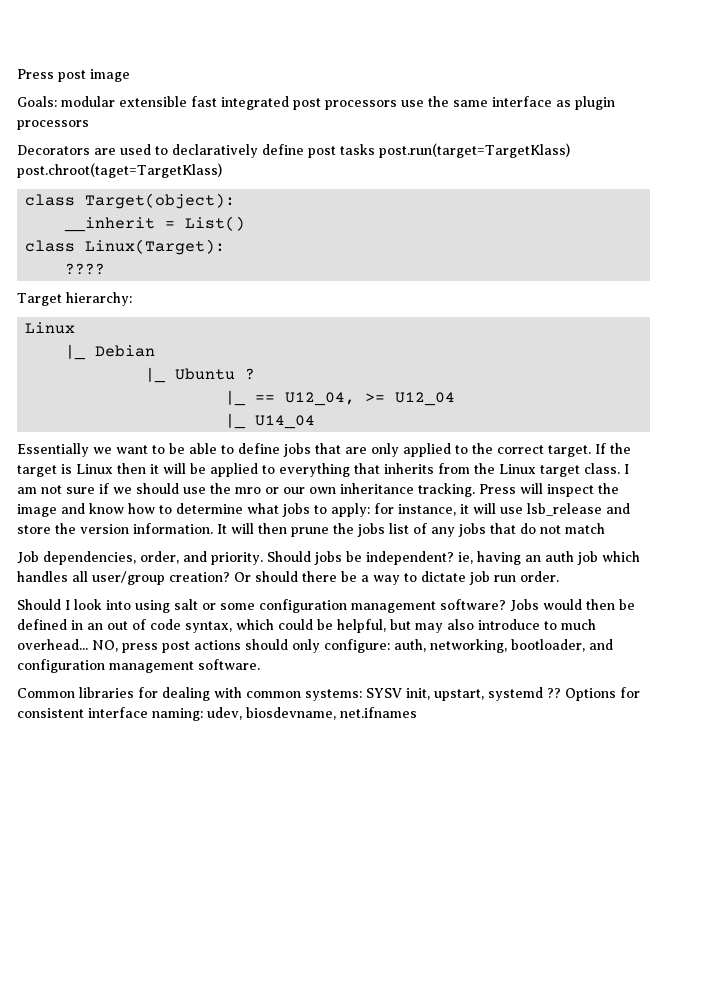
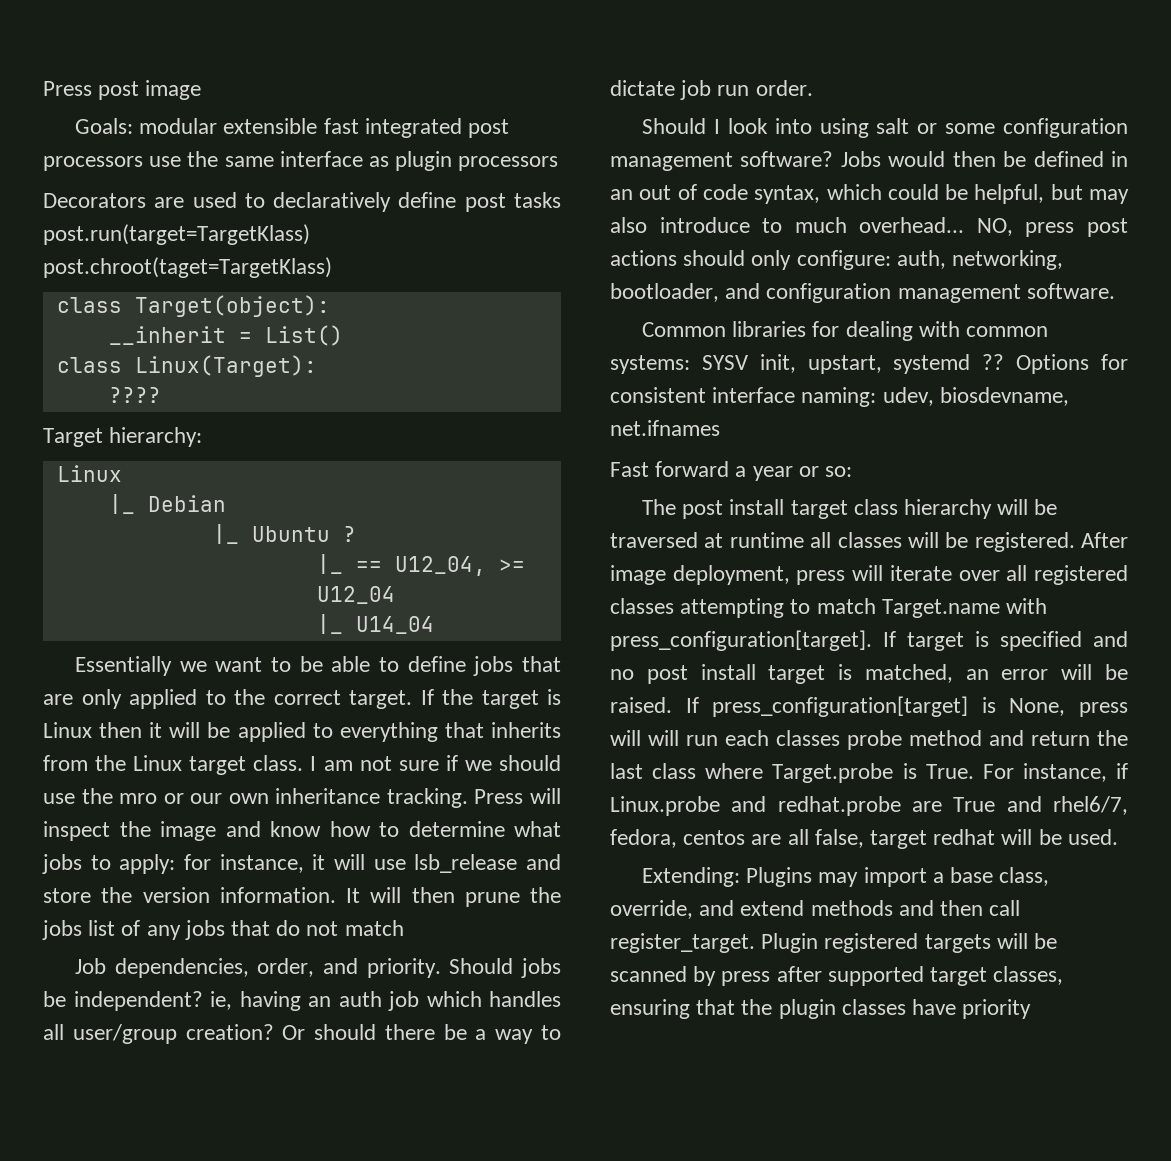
+ Fast forward a year or so:
+ The post install target class hierarchy will be traversed at runtime all classes will be registered. After image deployment, press will iterate over all registered classes attempting to match Target.name with press_configuration[target]. If target is specified and no post install target is matched, an error will be raised. If press_configuration[target] is None, press will will run each classes probe method and return the last class where Target.probe is True. For instance, if Linux.probe and redhat.probe are True and rhel6/7, fedora, centos are all false, target redhat will be used.
+ Extending: Plugins may import a base class, override, and extend methods and then call register_target. Plugin registered targets will be scanned by press after supported target classes, ensuring that the plugin classes have priority

